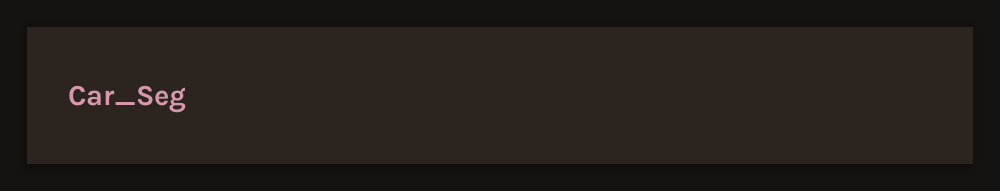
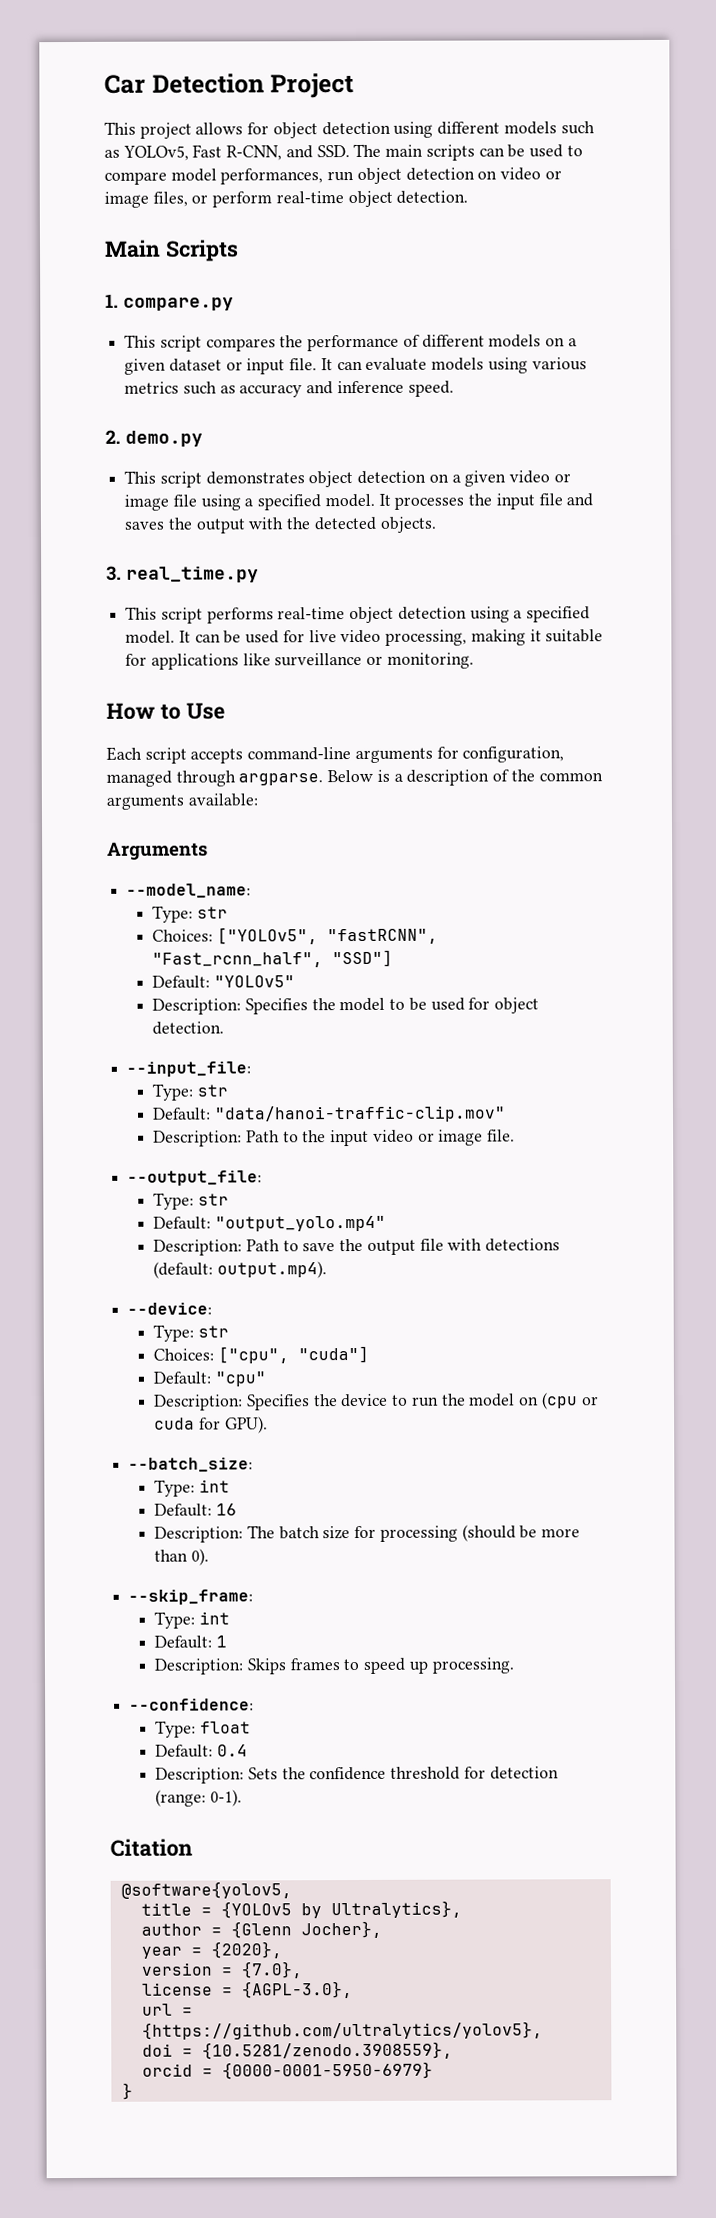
- Car_Seg
+ Car Detection Project
+ This project allows for object detection using different models such as YOLOv5, Fast R-CNN, and SSD. The main scripts can be used to compare model performances, run object detection on video or image files, or perform real-time object detection.
+ Main Scripts
+ 1. compare.py
+ This script compares the performance of different models on a given dataset or input file. It can evaluate models using various metrics such as accuracy and inference speed.
+ 2. demo.py
+ This script demonstrates object detection on a given video or image file using a specified model. It processes the input file and saves the output with the detected objects.
+ 3. real_time.py
+ This script performs real-time object detection using a specified model. It can be used for live video processing, making it suitable for applications like surveillance or monitoring.
+ How to Use
+ Each script accepts command-line arguments for configuration, managed through argparse. Below is a description of the common arguments available:
+ Arguments
+ --model_name:
+ Type: str
+ Choices: ["YOLOv5", "fastRCNN", "Fast_rcnn_half", "SSD"]
+ Default: "YOLOv5"
+ Description: Specifies the model to be used for object detection.
+ --input_file:
+ Type: str
+ Default: "data/hanoi-traffic-clip.mov"
+ Description: Path to the input video or image file.
+ --output_file:
+ Type: str
+ Default: "output_yolo.mp4"
+ Description: Path to save the output file with detections (default: output.mp4).
+ --device:
+ Type: str
+ Choices: ["cpu", "cuda"]
+ Default: "cpu"
+ Description: Specifies the device to run the model on (cpu or cuda for GPU).
+ --batch_size:
+ Type: int
+ Default: 16
+ Description: The batch size for processing (should be more than 0).
+ --skip_frame:
+ Type: int
+ Default: 1
+ Description: Skips frames to speed up processing.
+ --confidence:
+ Type: float
+ Default: 0.4
+ Description: Sets the confidence threshold for detection (range: 0-1).
+ Citation
+ @software{yolov5,
+ title = {YOLOv5 by Ultralytics},
+ author = {Glenn Jocher},
+ year = {2020},
+ version = {7.0},
+ license = {AGPL-3.0},
+ url = {https://github.com/ultralytics/yolov5},
+ doi = {10.5281/zenodo.3908559},
+ orcid = {0000-0001-5950-6979}
+ }

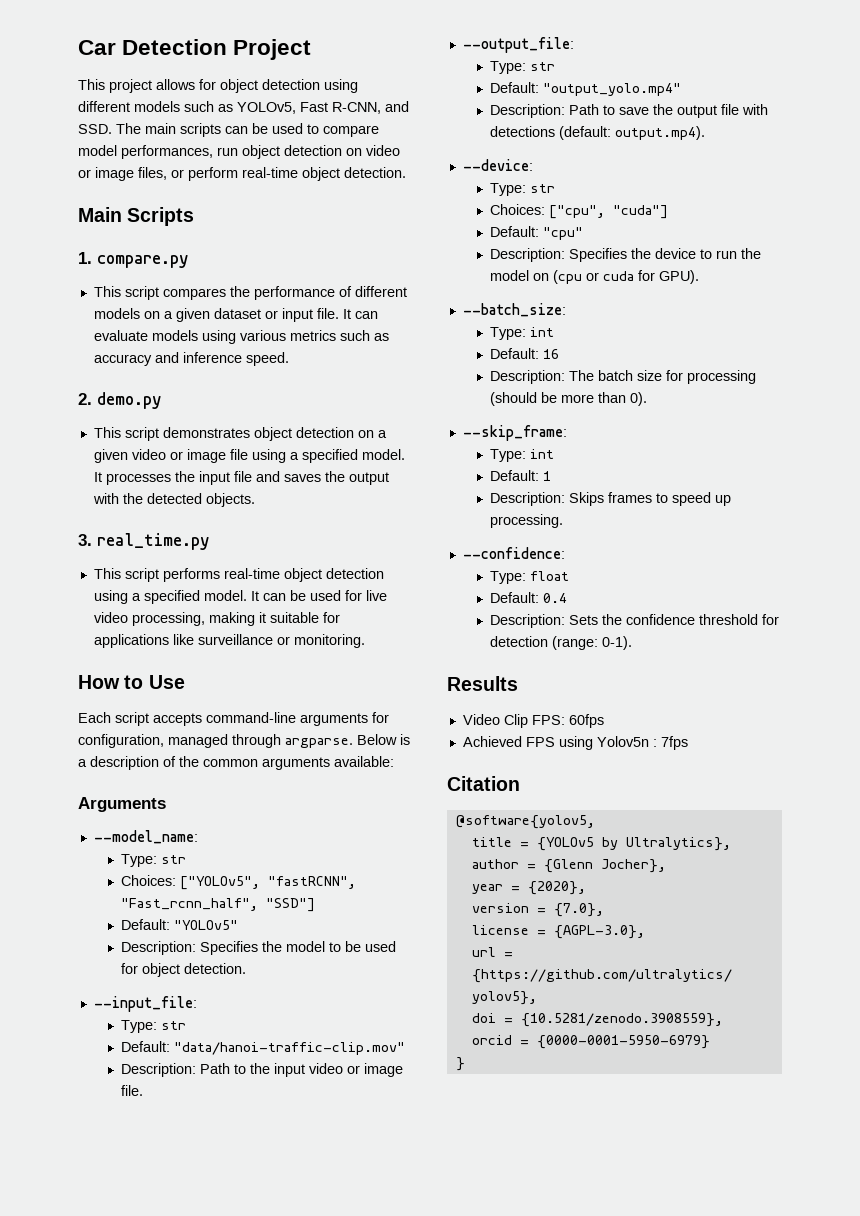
+ Results
+ Video Clip FPS: 60fps
+ Achieved FPS using Yolov5n : 7fps

